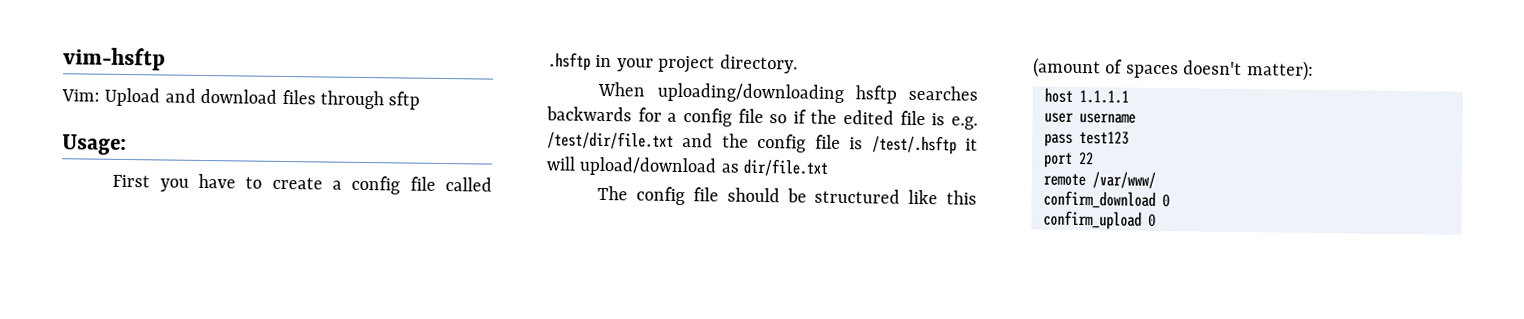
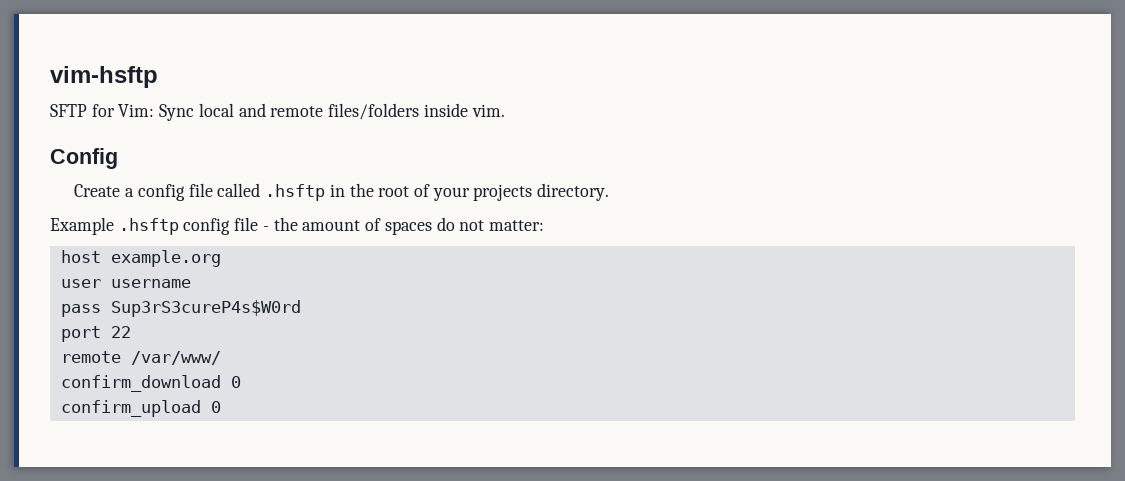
- Vim: Upload and download files through sftp
- Usage:
- First you have to create a config file called .hsftp in your project directory.
- When uploading/downloading hsftp searches backwards for a config file so if the edited file is e.g. /test/dir/file.txt and the config file is /test/.hsftp it will upload/download as dir/file.txt
- The config file should be structured like this (amount of spaces doesn't matter):
+ SFTP for Vim: Sync local and remote files/folders inside vim.
+ Config
+ Create a config file called .hsftp in the root of your projects directory.
+ Example .hsftp config file - the amount of spaces do not matter:
- host 1.1.1.1
+ host example.org
- pass test123
+ pass Sup3rS3cureP4s$W0rd

